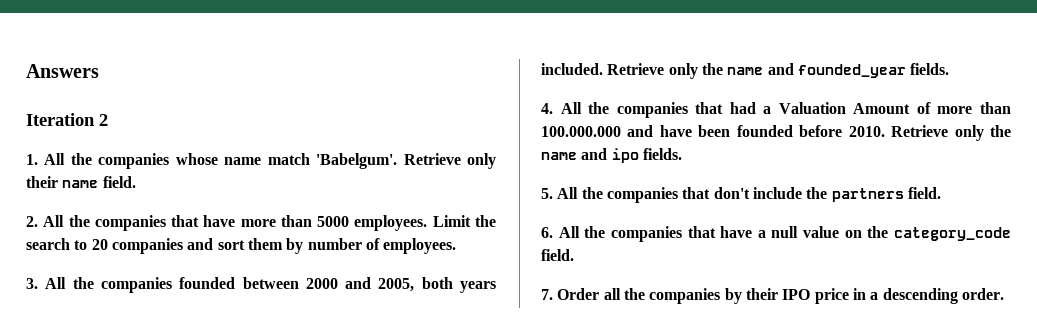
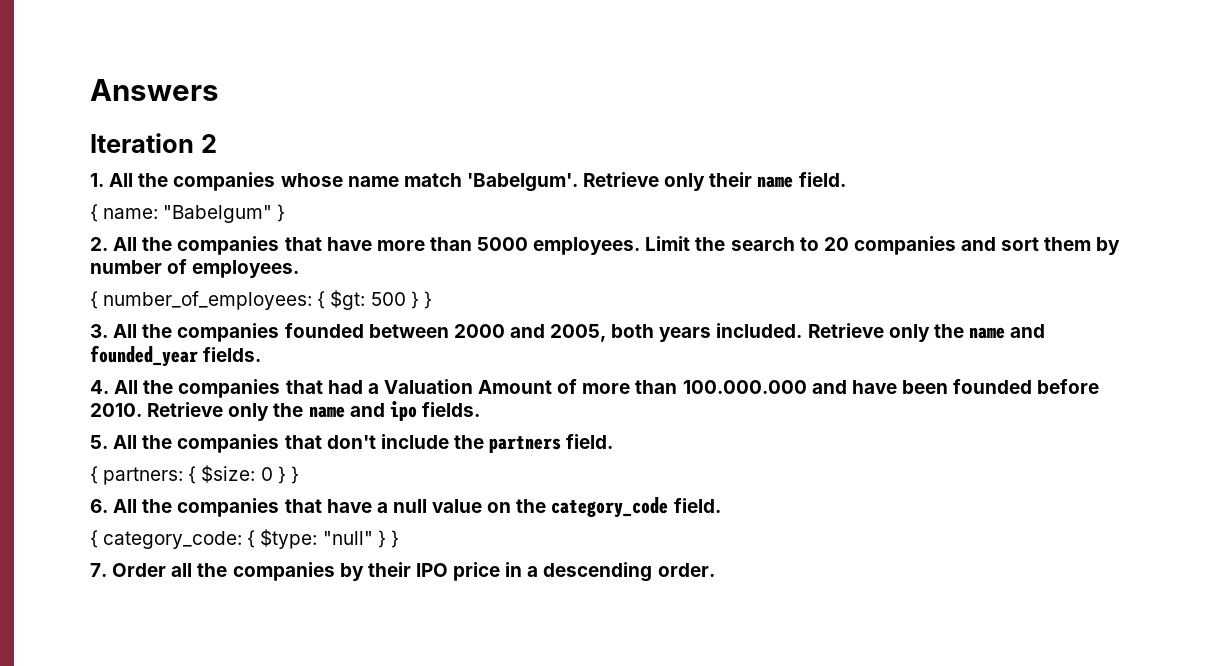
+ { name: "Babelgum" }
+ { number_of_employees: { $gt: 500 } }
+ { partners: { $size: 0 } }
+ { category_code: { $type: "null" } }

